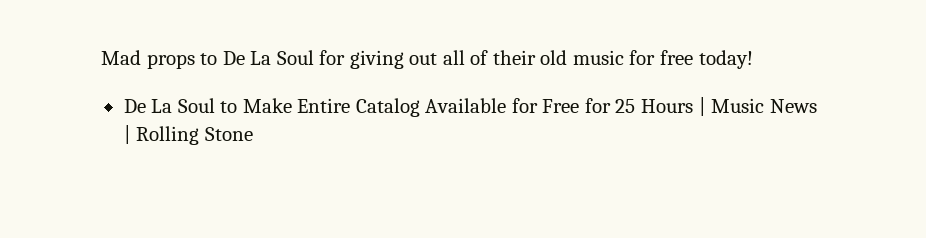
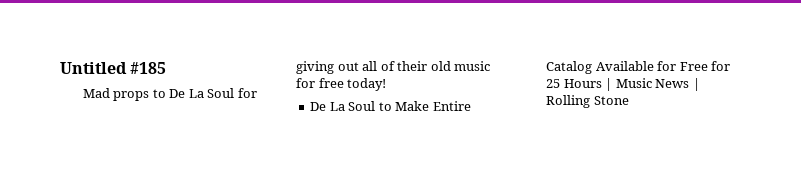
+ Untitled #185

